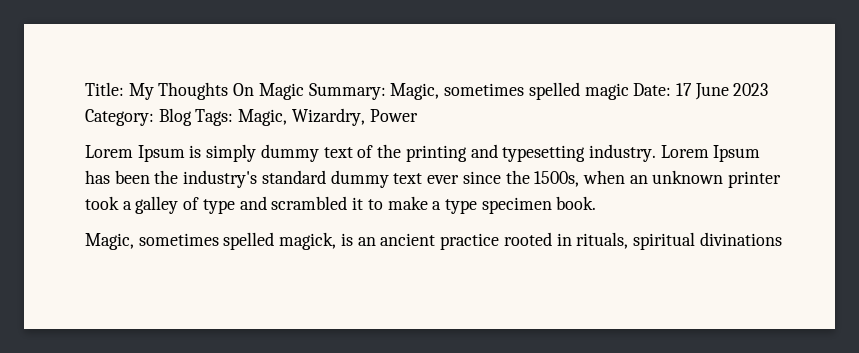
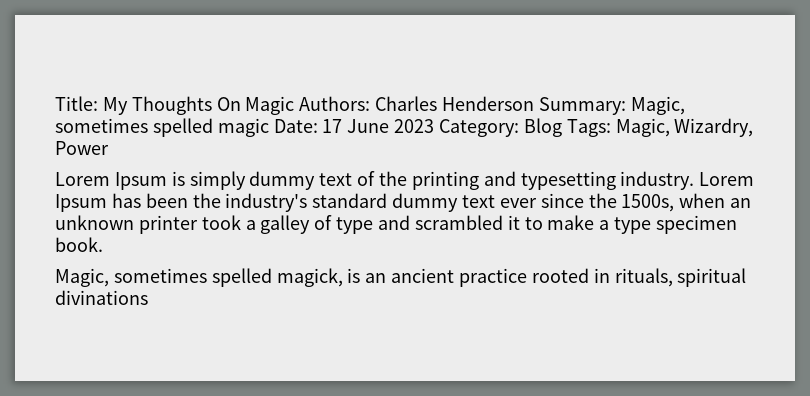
- Title: My Thoughts On Magic Summary: Magic, sometimes spelled magic Date: 17 June 2023 Category: Blog Tags: Magic, Wizardry, Power
+ Title: My Thoughts On Magic Authors: Charles Henderson Summary: Magic, sometimes spelled magic Date: 17 June 2023 Category: Blog Tags: Magic, Wizardry, Power

